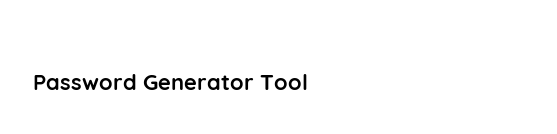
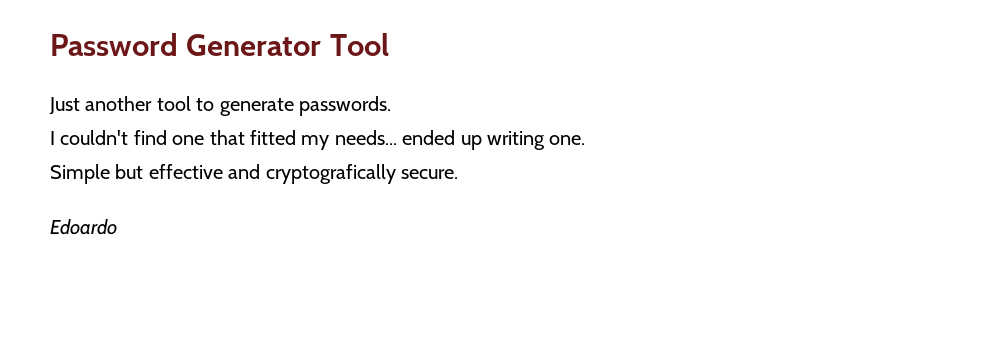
+ Just another tool to generate passwords.
+ I couldn't find one that fitted my needs... ended up writing one.
+ Simple but effective and cryptografically secure.
+ Edoardo

